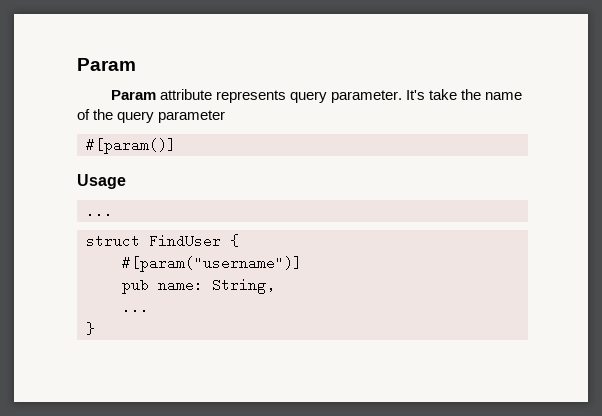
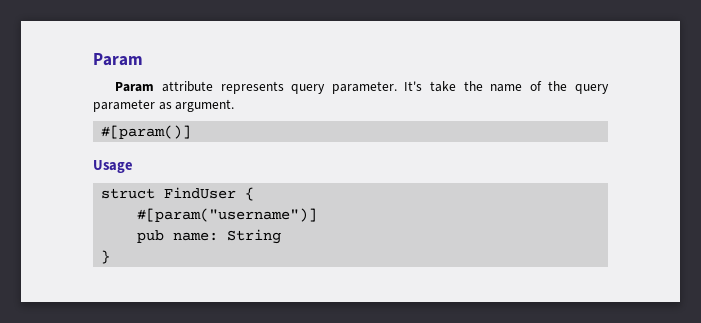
- It's take the name of the query parameter
+ It's take the name of the query parameter as argument.
  Usage
- ...
- pub name: String,
- ...
+ pub name: String

